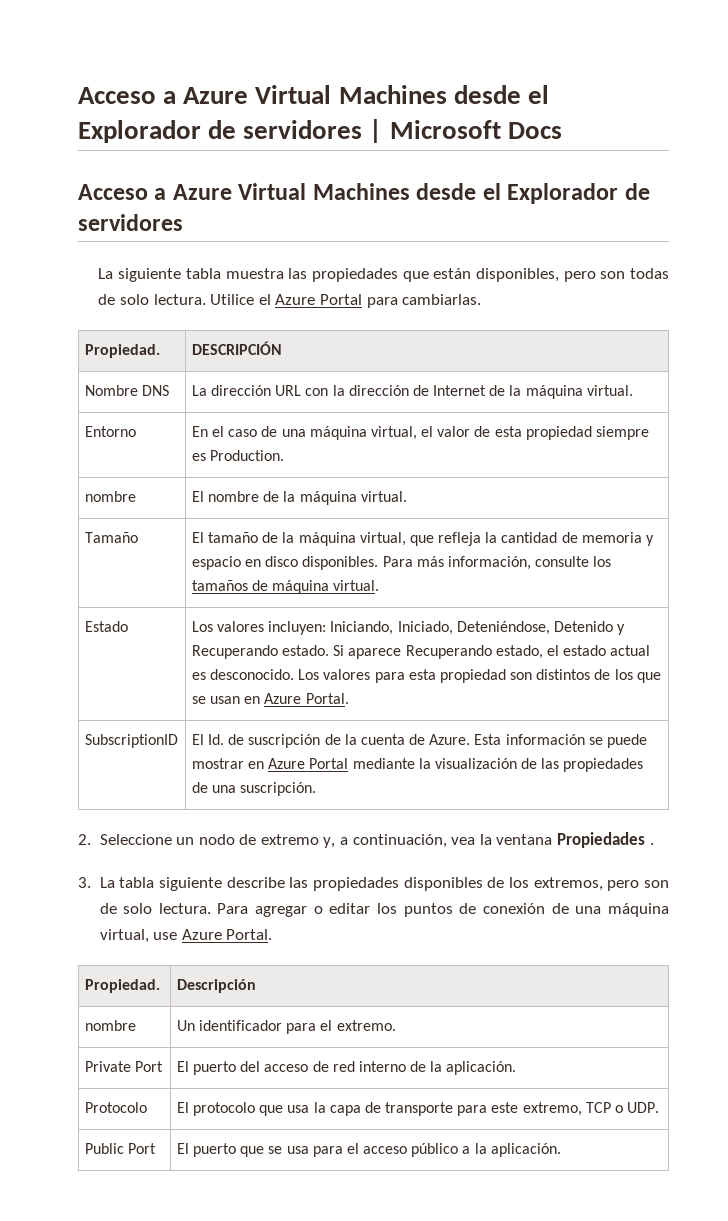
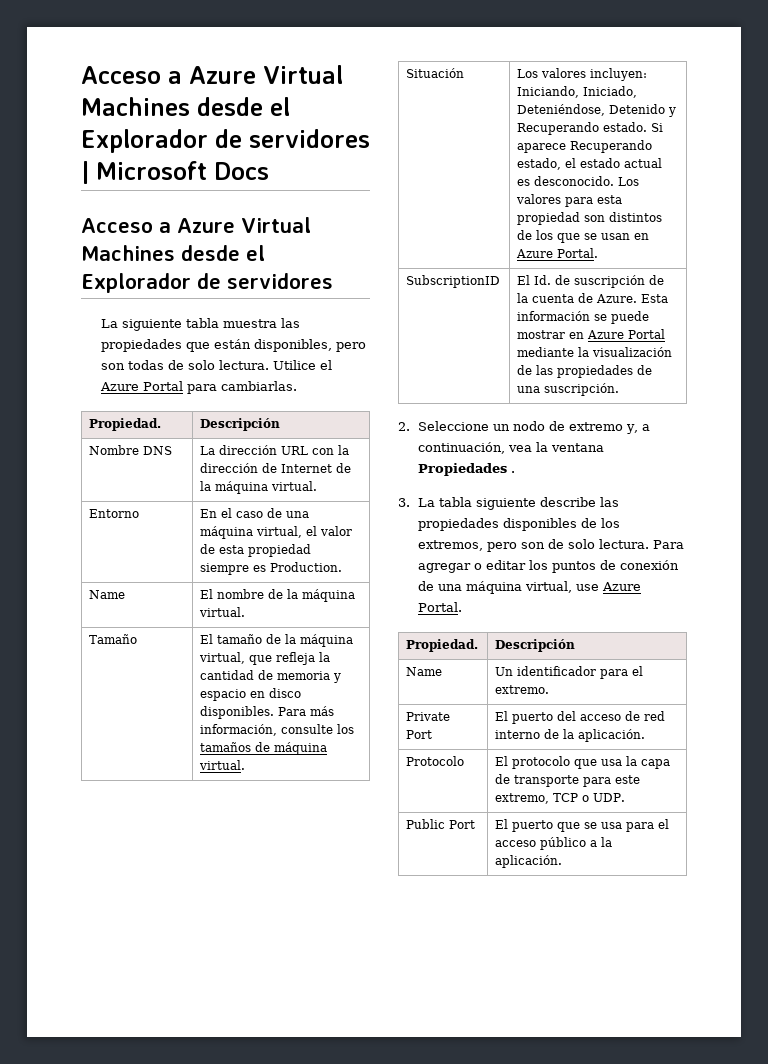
  Utilice el Azure Portal para cambiarlas.
- Propiedad. | DESCRIPCIÓN
+ Propiedad. | Descripción
- nombre | El nombre de la máquina virtual.
+ Name | El nombre de la máquina virtual.
- Estado | Los valores incluyen: Iniciando, Iniciado, Deteniéndose, Detenido y Recuperando estado. Si aparece Recuperando estado, el estado actual es desconocido. Los valores para esta propiedad son distintos de los que se usan en Azure Portal.
+ Situación | Los valores incluyen: Iniciando, Iniciado, Deteniéndose, Detenido y Recuperando estado. Si aparece Recuperando estado, el estado actual es desconocido. Los valores para esta propiedad son distintos de los que se usan en Azure Portal.
- nombre | Un identificador para el extremo.
+ Name | Un identificador para el extremo.

